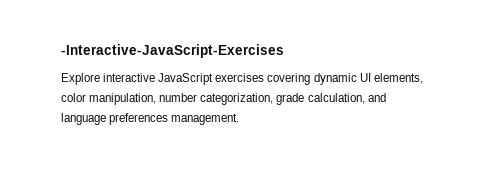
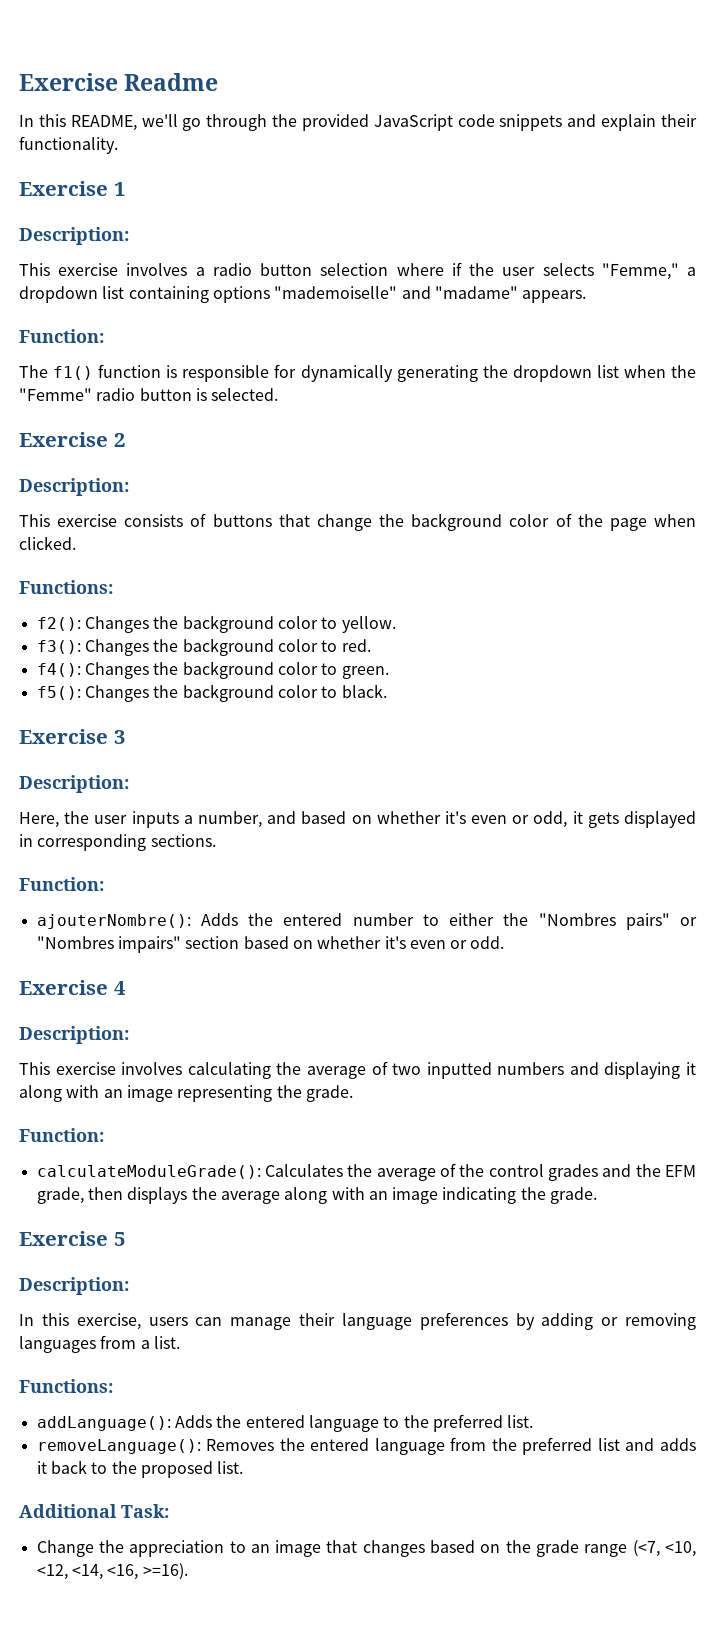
- -Interactive-JavaScript-Exercises
- Explore interactive JavaScript exercises covering dynamic UI elements, color manipulation, number categorization, grade calculation, and language preferences management.
+ Exercise Readme
+ In this README, we'll go through the provided JavaScript code snippets and explain their functionality.
+ Exercise 1
+ Description:
+ This exercise involves a radio button selection where if the user selects "Femme," a dropdown list containing options "mademoiselle" and "madame" appears.
+ Function:
+ The f1() function is responsible for dynamically generating the dropdown list when the "Femme" radio button is selected.
+ Exercise 2
+ Description:
+ This exercise consists of buttons that change the background color of the page when clicked.
+ Functions:
+ f2(): Changes the background color to yellow.
+ f3(): Changes the background color to red.
+ f4(): Changes the background color to green.
+ f5(): Changes the background color to black.
+ Exercise 3
+ Description:
+ Here, the user inputs a number, and based on whether it's even or odd, it gets displayed in corresponding sections.
+ Function:
+ ajouterNombre(): Adds the entered number to either the "Nombres pairs" or "Nombres impairs" section based on whether it's even or odd.
+ Exercise 4
+ Description:
+ This exercise involves calculating the average of two inputted numbers and displaying it along with an image representing the grade.
+ Function:
+ calculateModuleGrade(): Calculates the average of the control grades and the EFM grade, then displays the average along with an image indicating the grade.
+ Exercise 5
+ Description:
+ In this exercise, users can manage their language preferences by adding or removing languages from a list.
+ Functions:
+ addLanguage(): Adds the entered language to the preferred list.
+ removeLanguage(): Removes the entered language from the preferred list and adds it back to the proposed list.
+ Additional Task:
+ Change the appreciation to an image that changes based on the grade range (<7, <10, <12, <14, <16, >=16).

